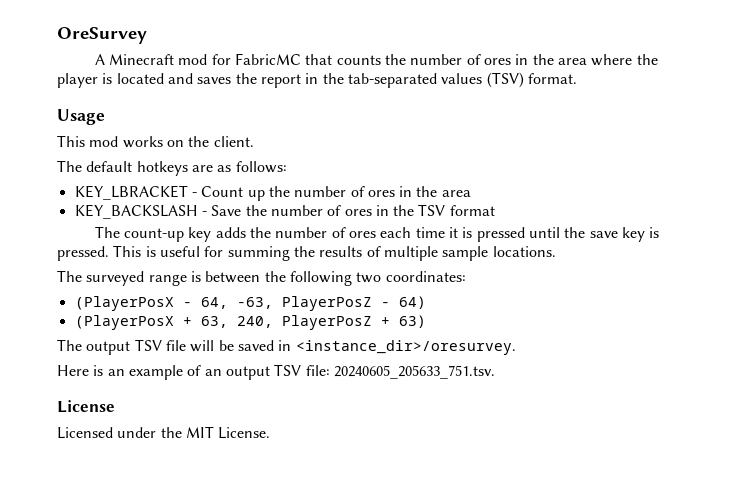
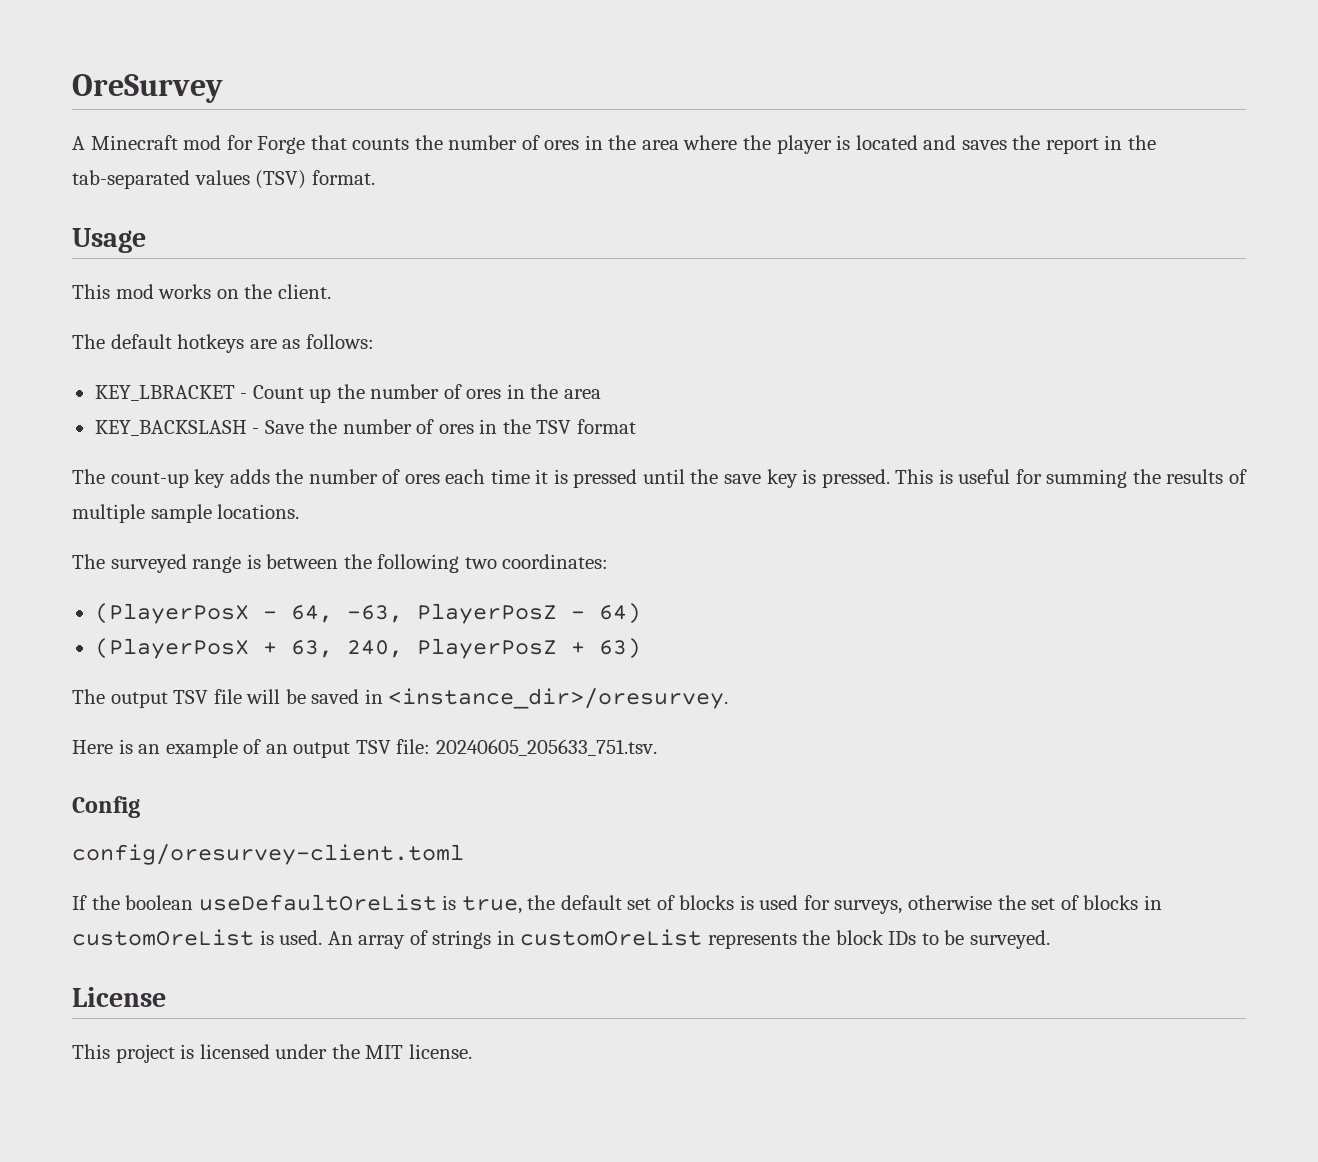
- A Minecraft mod for FabricMC that counts the number of ores in the area where the player is located and saves the report in the tab-separated values (TSV) format.
+ A Minecraft mod for Forge that counts the number of ores in the area where the player is located and saves the report in the tab-separated values (TSV) format.
+ Config
+ config/oresurvey-client.toml
+ If the boolean useDefaultOreList is true, the default set of blocks is used for surveys, otherwise the set of blocks in customOreList is used. An array of strings in customOreList represents the block IDs to be surveyed.
  License
- Licensed under the MIT License.
+ This project is licensed under the MIT license.

